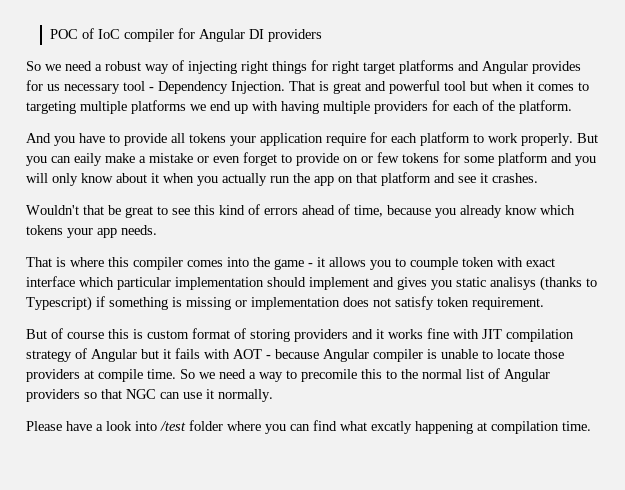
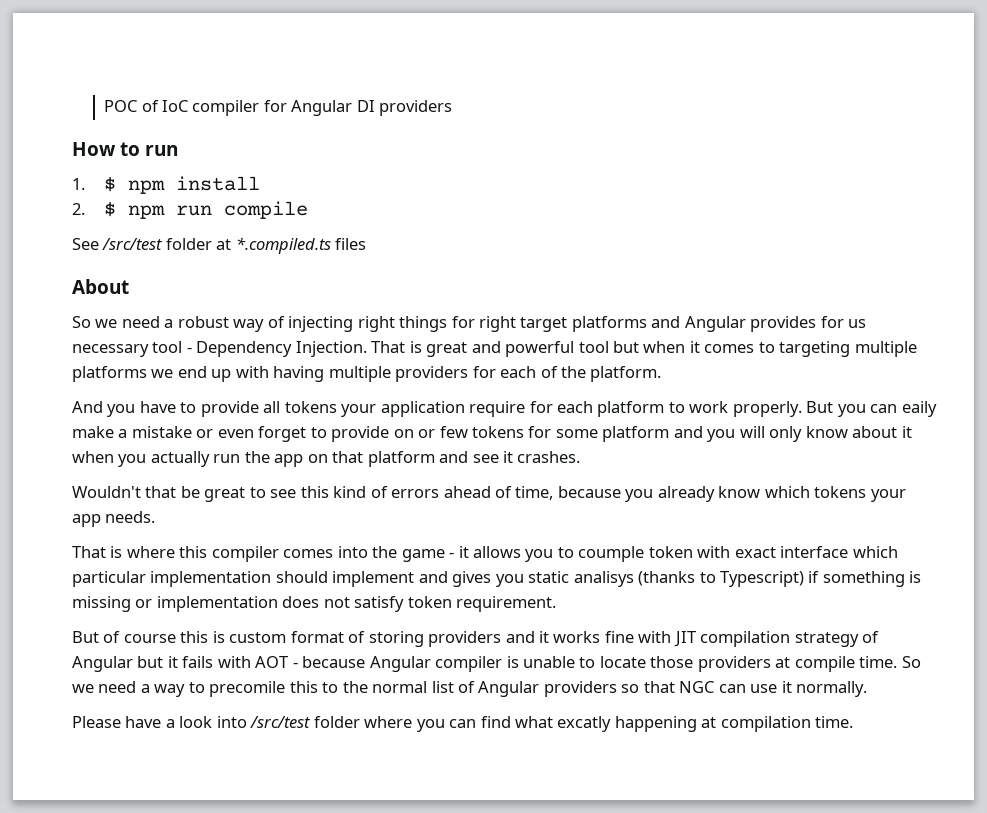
+ How to run
+ 1. $ npm install
+ 2. $ npm run compile
+ See /src/test folder at *.compiled.ts files
+ About
- Please have a look into /test folder where you can find what excatly happening at compilation time.
+ Please have a look into /src/test folder where you can find what excatly happening at compilation time.

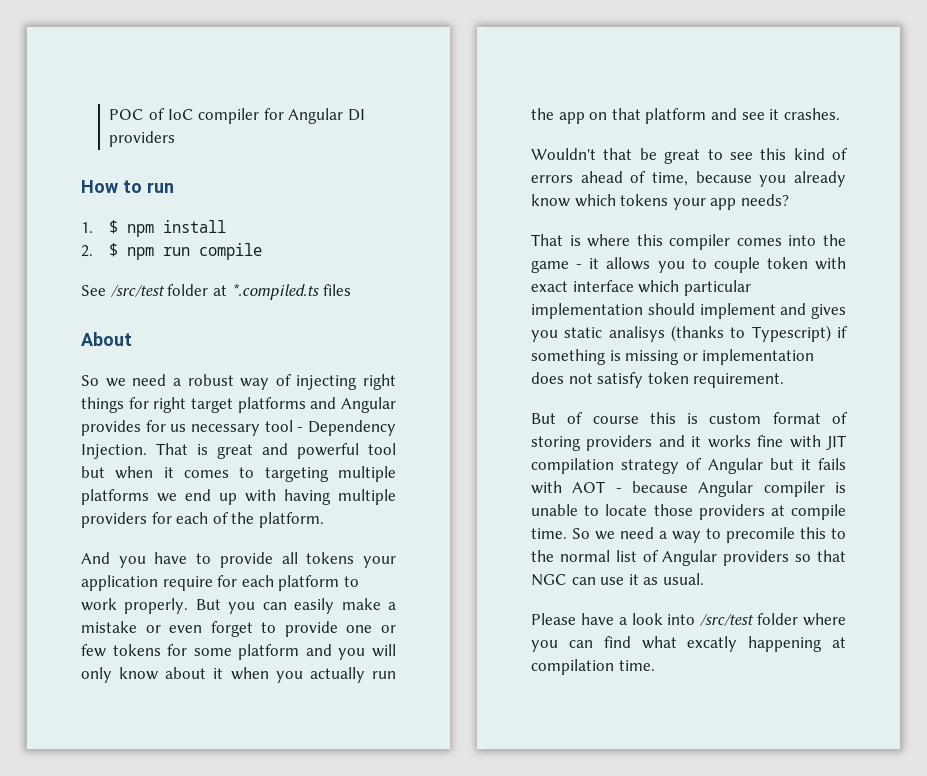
- But you can eaily make a mistake or even forget to provide on or few tokens for some platform and you will only know about it when you actually run the app on that platform and see it crashes.
+ But you can easily make a mistake or even forget to provide one or few tokens for some platform and you will only know about it when you actually run the app on that platform and see it crashes.
- Wouldn't that be great to see this kind of errors ahead of time, because you already know which tokens your app needs.
+ Wouldn't that be great to see this kind of errors ahead of time, because you already know which tokens your app needs?
- That is where this compiler comes into the game - it allows you to coumple token with exact interface which particular implementation should implement and gives you static analisys (thanks to Typescript) if something is missing or implementation does not satisfy token requirement.
+ That is where this compiler comes into the game - it allows you to couple token with exact interface which particular implementation should implement and gives you static analisys (thanks to Typescript) if something is missing or implementation does not satisfy token requirement.
- So we need a way to precomile this to the normal list of Angular providers so that NGC can use it normally.
+ So we need a way to precomile this to the normal list of Angular providers so that NGC can use it as usual.

